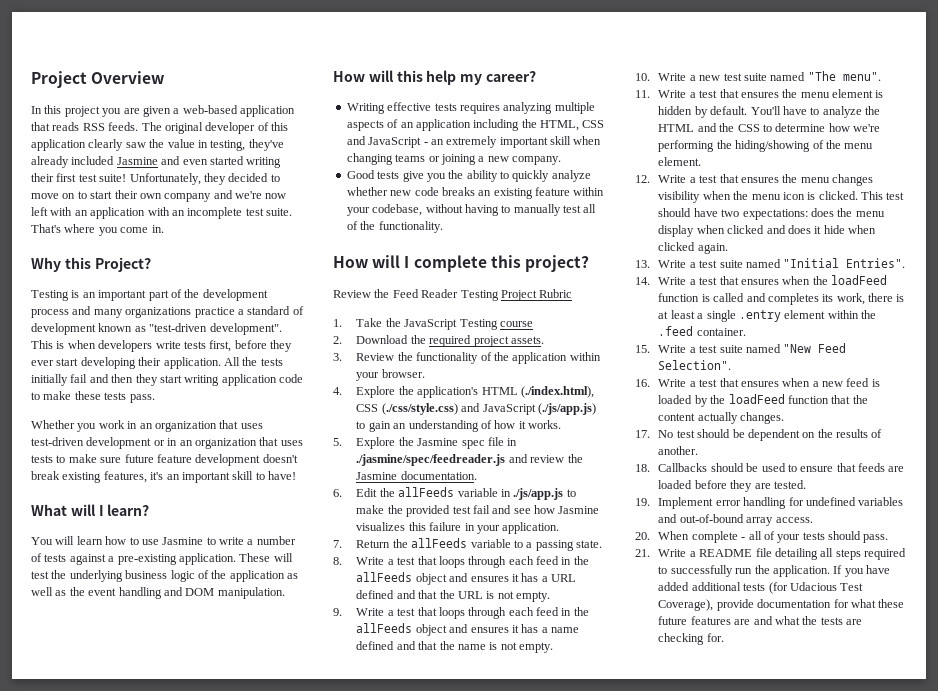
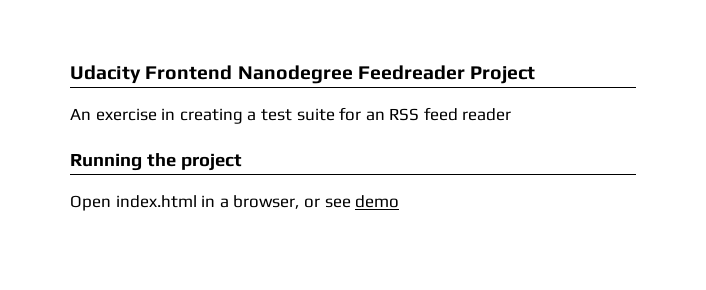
- Project Overview
- In this project you are given a web-based application that reads RSS feeds. The original developer of this application clearly saw the value in testing, they've already included Jasmine and even started writing their first test suite! Unfortunately, they decided to move on to start their own company and we're now left with an application with an incomplete test suite. That's where you come in.
- Why this Project?
- Testing is an important part of the development process and many organizations practice a standard of development known as "test-driven development". This is when developers write tests first, before they ever start developing their application. All the tests initially fail and then they start writing application code to make these tests pass.
- Whether you work in an organization that uses test-driven development or in an organization that uses tests to make sure future feature development doesn't break existing features, it's an important skill to have!
- What will I learn?
- You will learn how to use Jasmine to write a number of tests against a pre-existing application. These will test the underlying business logic of the application as well as the event handling and DOM manipulation.
- How will this help my career?
- Writing effective tests requires analyzing multiple aspects of an application including the HTML, CSS and JavaScript - an extremely important skill when changing teams or joining a new company.
- Good tests give you the ability to quickly analyze whether new code breaks an existing feature within your codebase, without having to manually test all of the functionality.
- How will I complete this project?
- Review the Feed Reader Testing Project Rubric
- 1. Take the JavaScript Testing course
- 2. Download the required project assets.
- 3. Review the functionality of the application within your browser.
- 4. Explore the application's HTML (./index.html), CSS (./css/style.css) and JavaScript (./js/app.js) to gain an understanding of how it works.
- 5. Explore the Jasmine spec file in ./jasmine/spec/feedreader.js and review the Jasmine documentation.
- 6. Edit the allFeeds variable in ./js/app.js to make the provided test fail and see how Jasmine visualizes this failure in your application.
- 7. Return the allFeeds variable to a passing state.
- 8. Write a test that loops through each feed in the allFeeds object and ensures it has a URL defined and that the URL is not empty.
- 9. Write a test that loops through each feed in the allFeeds object and ensures it has a name defined and that the name is not empty.
- 10. Write a new test suite named "The menu".
- 11. Write a test that ensures the menu element is hidden by default. You'll have to analyze the HTML and the CSS to determine how we're performing the hiding/showing of the menu element.
- 12. Write a test that ensures the menu changes visibility when the menu icon is clicked. This test should have two expectations: does the menu display when clicked and does it hide when clicked again.
- 13. Write a test suite named "Initial Entries".
- 14. Write a test that ensures when the loadFeed function is called and completes its work, there is at least a single .entry element within the .feed container.
- 15. Write a test suite named "New Feed Selection".
- 16. Write a test that ensures when a new feed is loaded by the loadFeed function that the content actually changes.
- 17. No test should be dependent on the results of another.
- 18. Callbacks should be used to ensure that feeds are loaded before they are tested.
- 19. Implement error handling for undefined variables and out-of-bound array access.
- 20. When complete - all of your tests should pass.
- 21. Write a README file detailing all steps required to successfully run the application. If you have added additional tests (for Udacious Test Coverage), provide documentation for what these future features are and what the tests are checking for.
+ Udacity Frontend Nanodegree Feedreader Project
+ An exercise in creating a test suite for an RSS feed reader
+ Running the project
+ Open index.html in a browser, or see demo

